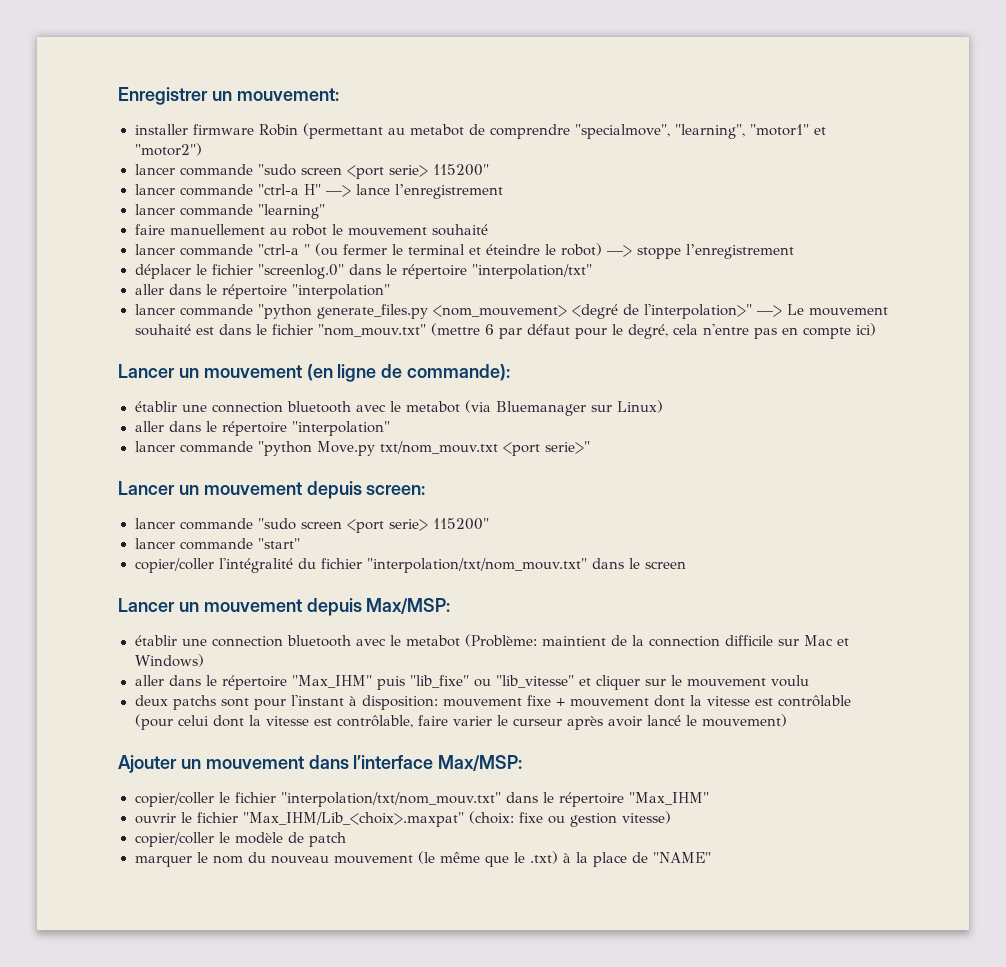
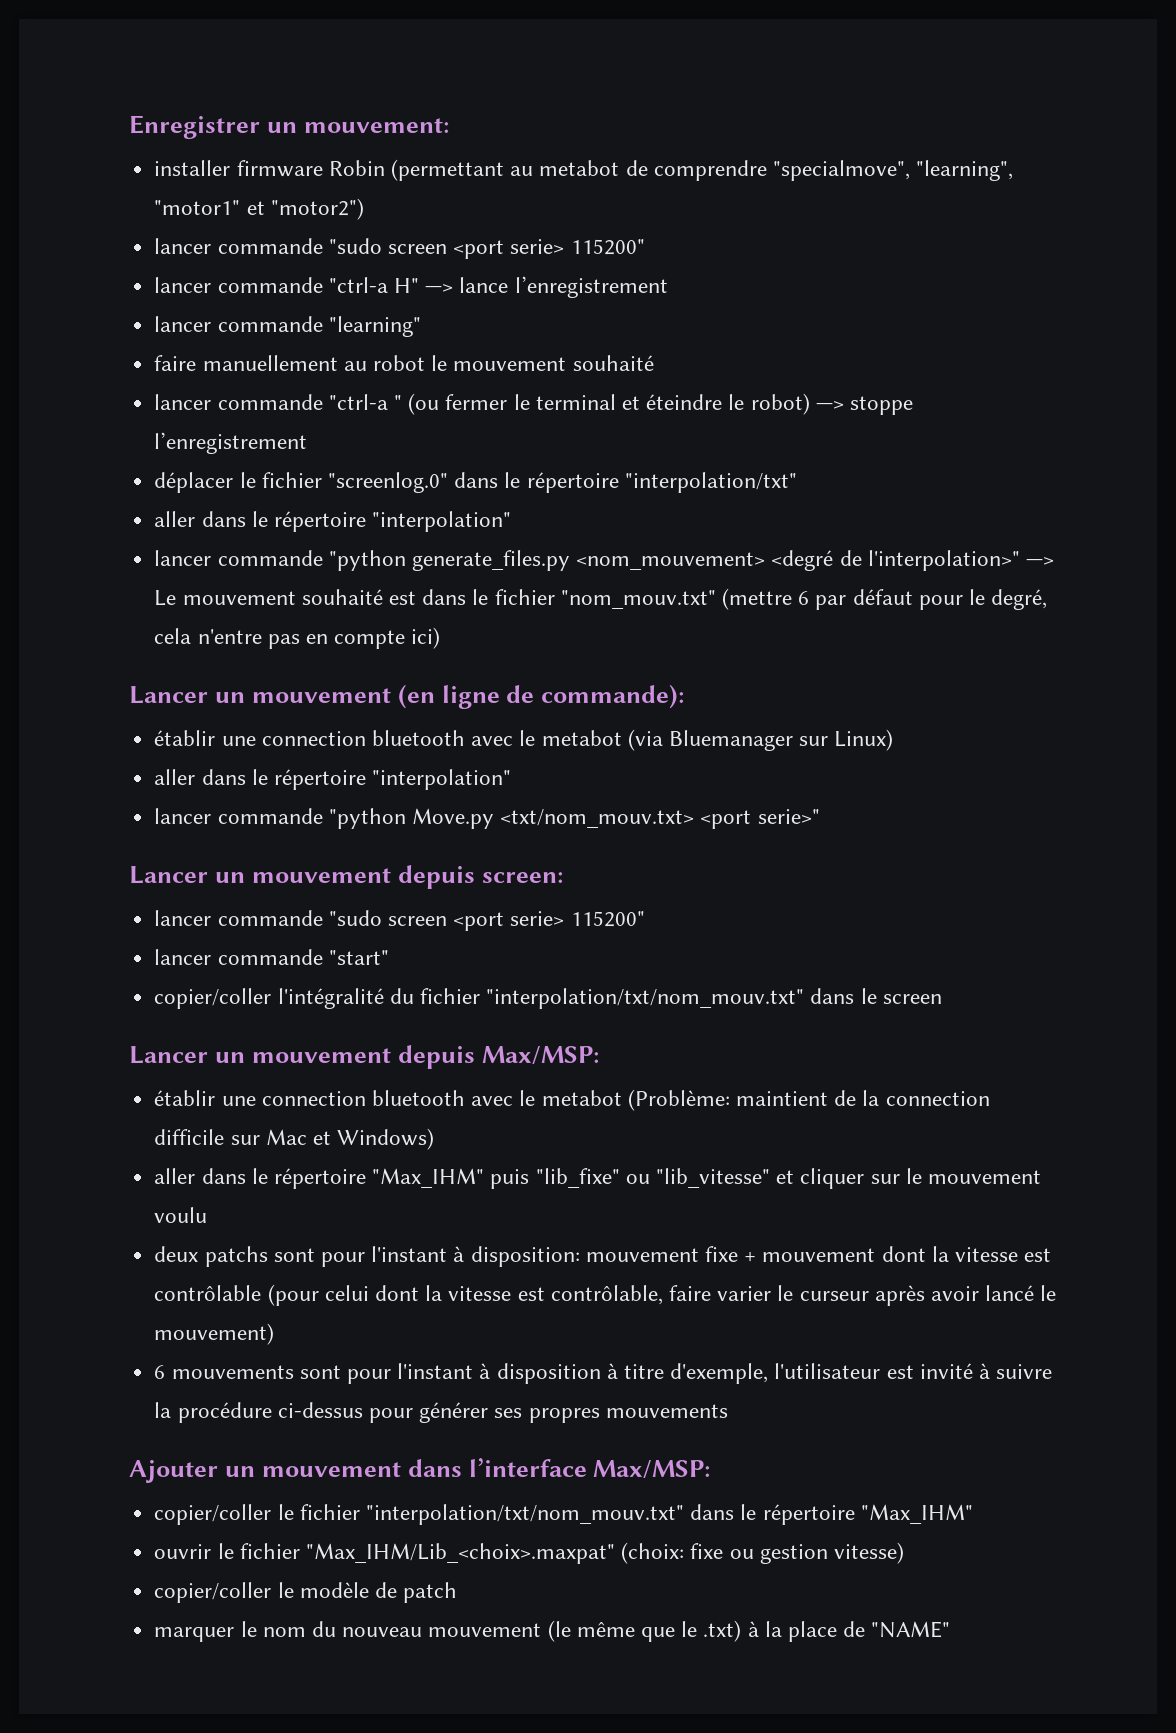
- lancer commande "python Move.py txt/nom_mouv.txt <port serie>"
+ lancer commande "python Move.py <txt/nom_mouv.txt> <port serie>"
+ 6 mouvements sont pour l'instant à disposition à titre d'exemple, l'utilisateur est invité à suivre la procédure ci-dessus pour générer ses propres mouvements

